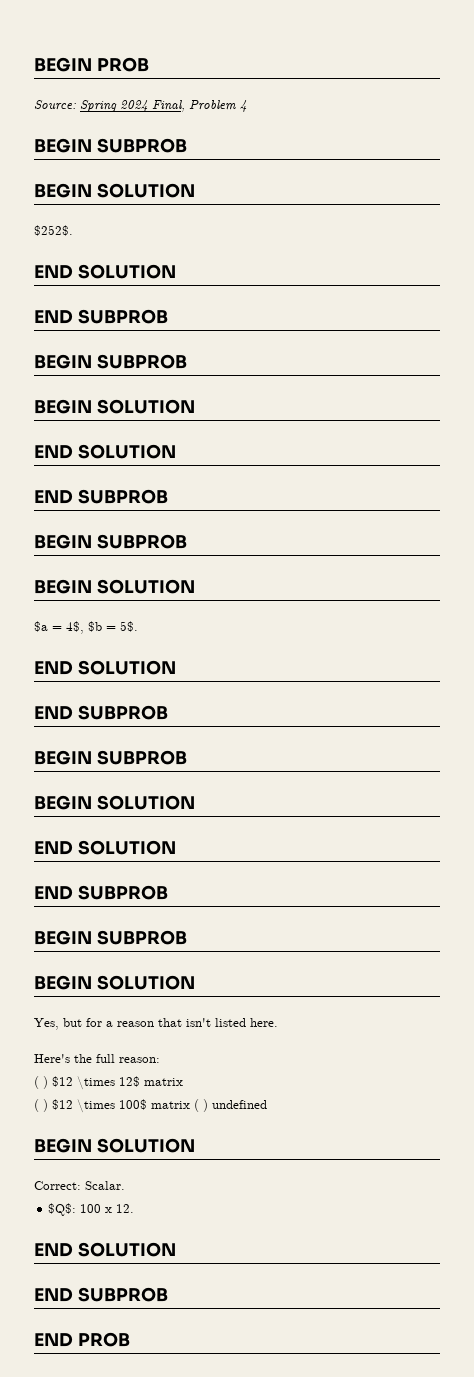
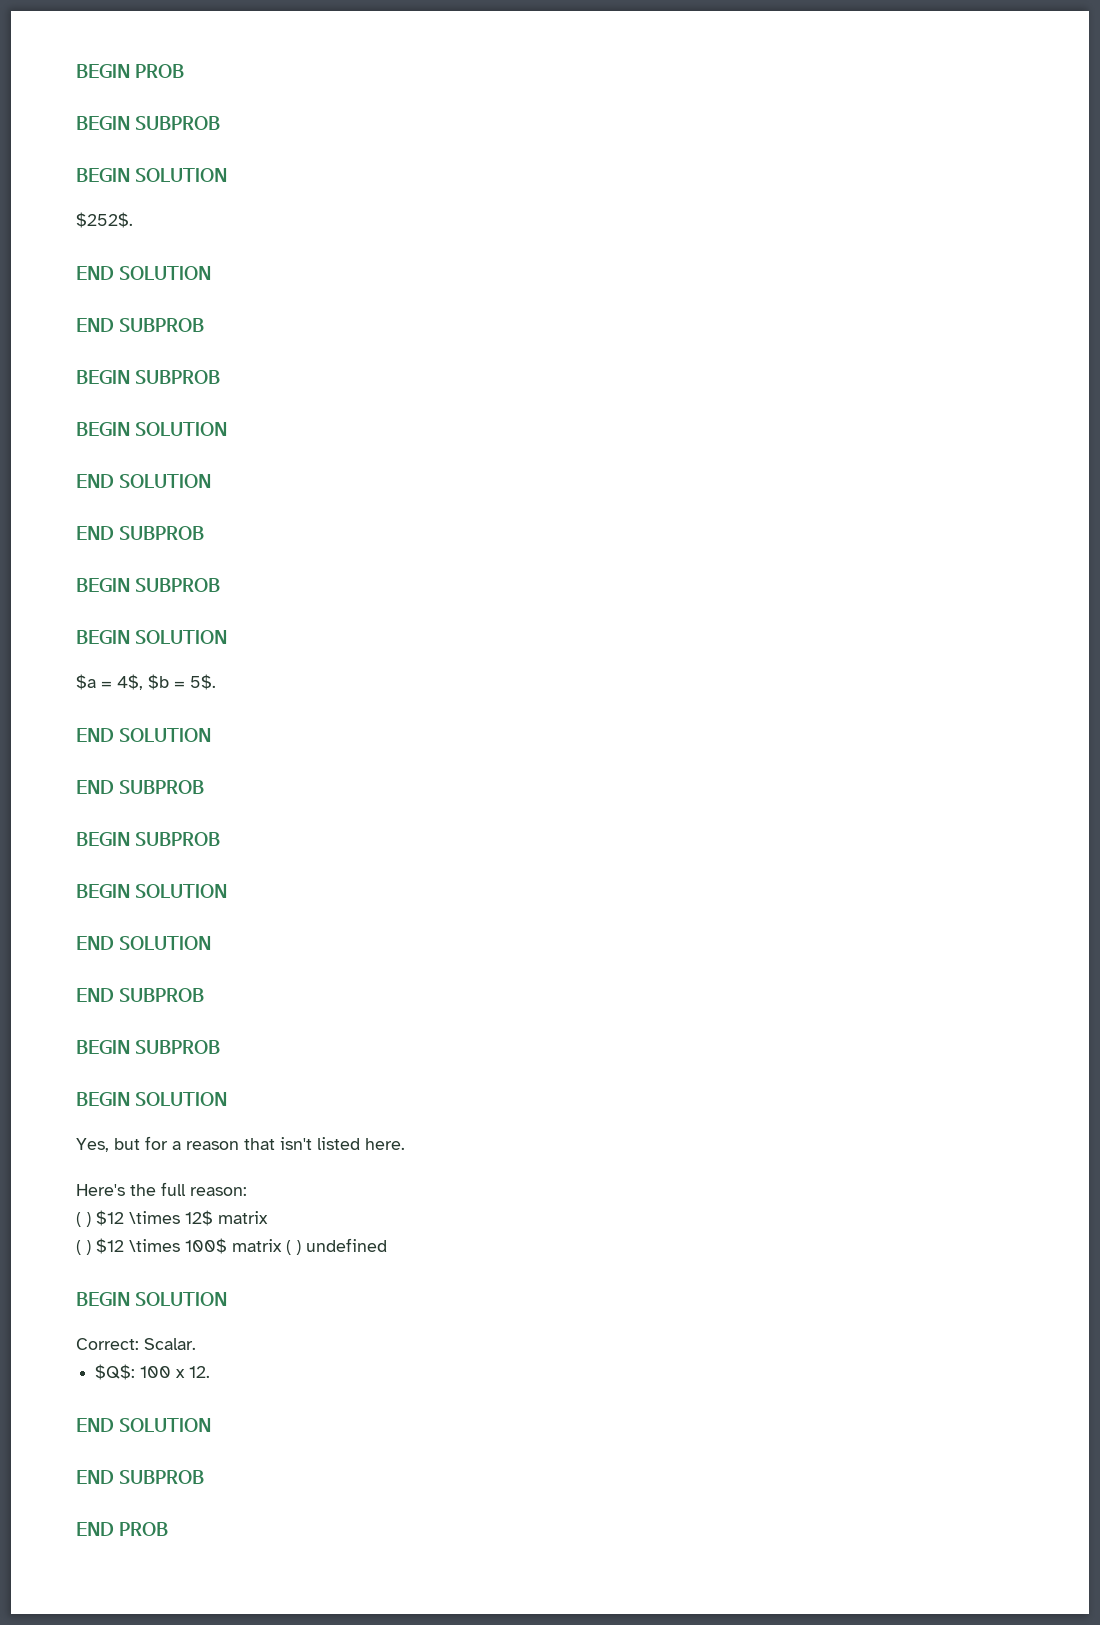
- Source: Spring 2024 Final, Problem 4

